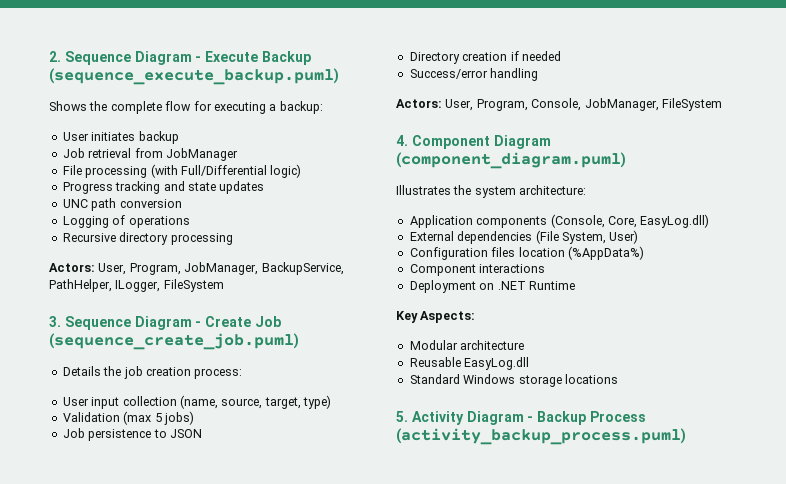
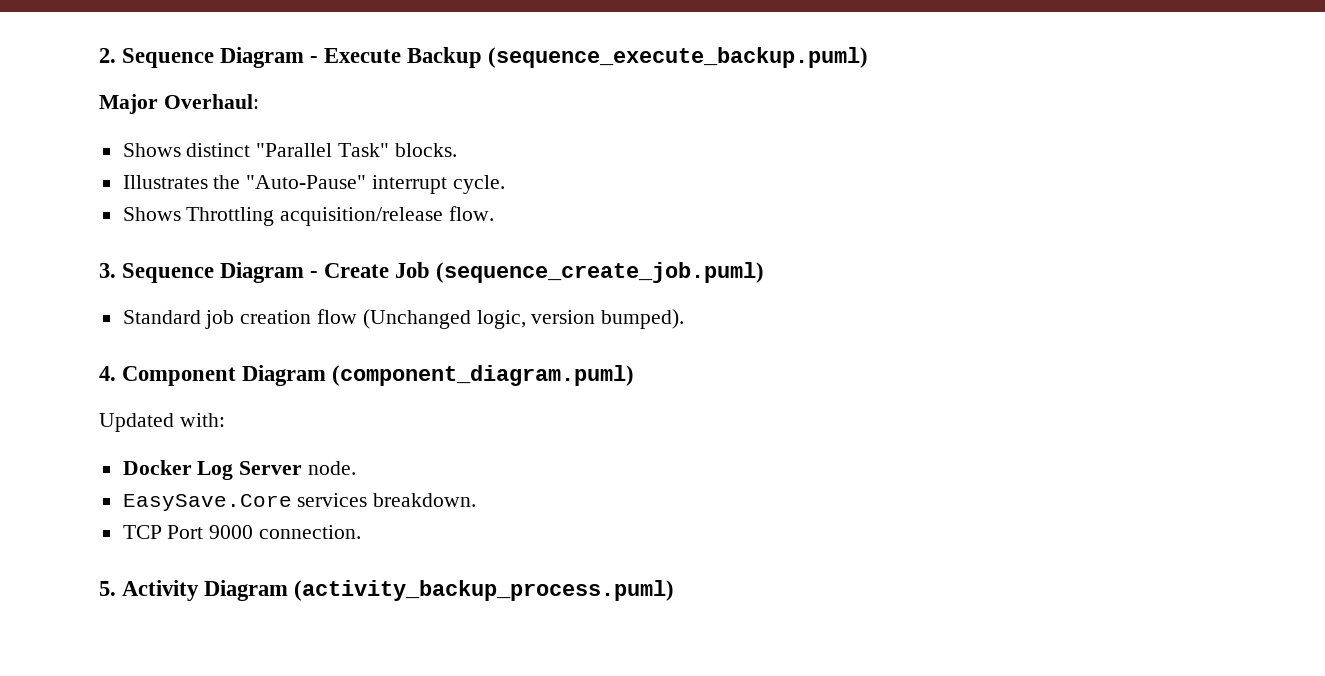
- Shows the complete flow for executing a backup:
- User initiates backup
- Job retrieval from JobManager
- File processing (with Full/Differential logic)
- Progress tracking and state updates
- UNC path conversion
- Logging of operations
- Recursive directory processing
- Actors: User, Program, JobManager, BackupService, PathHelper, ILogger, FileSystem
+ Major Overhaul:
+ Shows distinct "Parallel Task" blocks.
+ Illustrates the "Auto-Pause" interrupt cycle.
+ Shows Throttling acquisition/release flow.
- Details the job creation process:
- User input collection (name, source, target, type)
- Validation (max 5 jobs)
- Job persistence to JSON
- Directory creation if needed
- Success/error handling
- Actors: User, Program, Console, JobManager, FileSystem
+ Standard job creation flow (Unchanged logic, version bumped).
  4. Component Diagram (component_diagram.puml)
- Illustrates the system architecture:
- Application components (Console, Core, EasyLog.dll)
- External dependencies (File System, User)
- Configuration files location (%AppData%)
- Component interactions
- Deployment on .NET Runtime
- Key Aspects:
- Modular architecture
- Reusable EasyLog.dll
- Standard Windows storage locations
+ Updated with:
+ Docker Log Server node.
+ EasySave.Core services breakdown.
+ TCP Port 9000 connection.
- 5. Activity Diagram - Backup Process (activity_backup_process.puml)
+ 5. Activity Diagram (activity_backup_process.puml)

